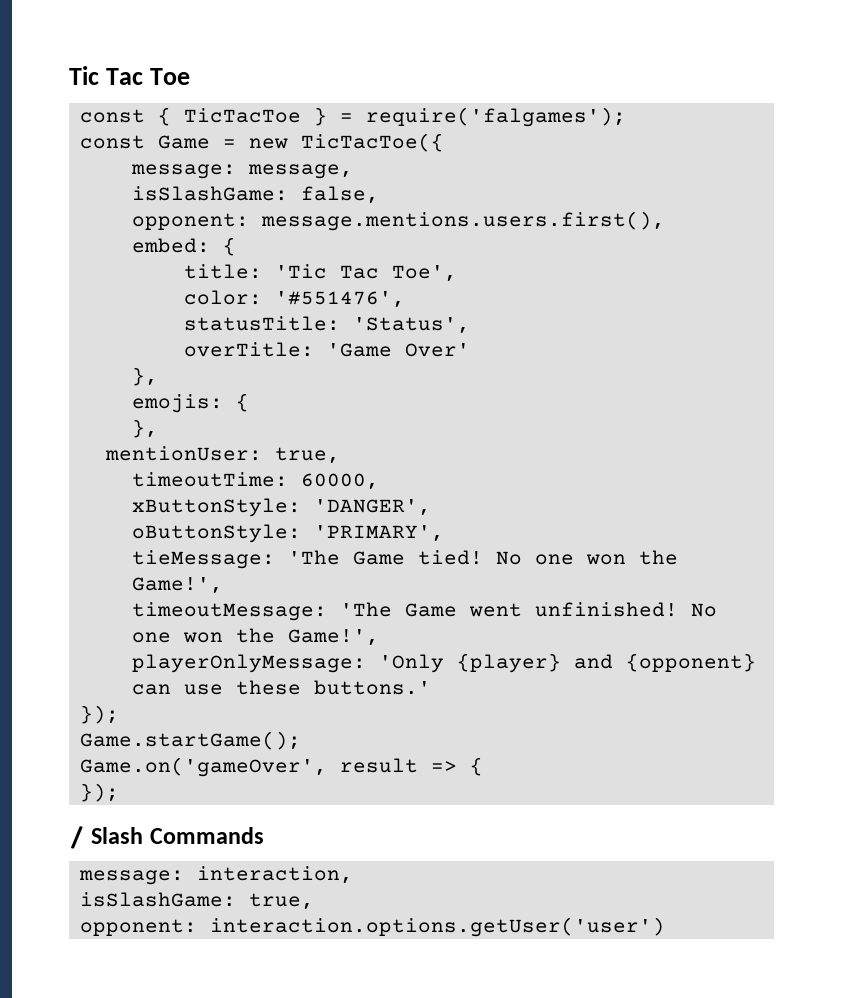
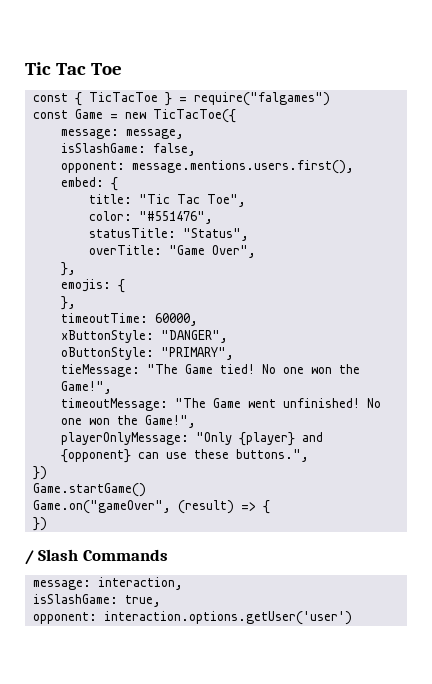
- const { TicTacToe } = require('falgames');
+ const { TicTacToe } = require("falgames")
- title: 'Tic Tac Toe',
+ title: "Tic Tac Toe",
- color: '#551476',
+ color: "#551476",
- statusTitle: 'Status',
+ statusTitle: "Status",
- overTitle: 'Game Over'
+ overTitle: "Game Over",
- mentionUser: true,
- xButtonStyle: 'DANGER',
+ xButtonStyle: "DANGER",
- oButtonStyle: 'PRIMARY',
+ oButtonStyle: "PRIMARY",
- tieMessage: 'The Game tied! No one won the Game!',
+ tieMessage: "The Game tied! No one won the Game!",
- timeoutMessage: 'The Game went unfinished! No one won the Game!',
+ timeoutMessage: "The Game went unfinished! No one won the Game!",
- playerOnlyMessage: 'Only {player} and {opponent} can use these buttons.'
- });
- Game.startGame();
- Game.on('gameOver', result => {
- });
+ playerOnlyMessage: "Only {player} and {opponent} can use these buttons.",
+ })
+ Game.startGame()
+ Game.on("gameOver", (result) => {
+ })

